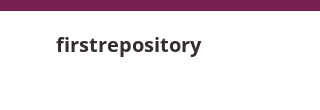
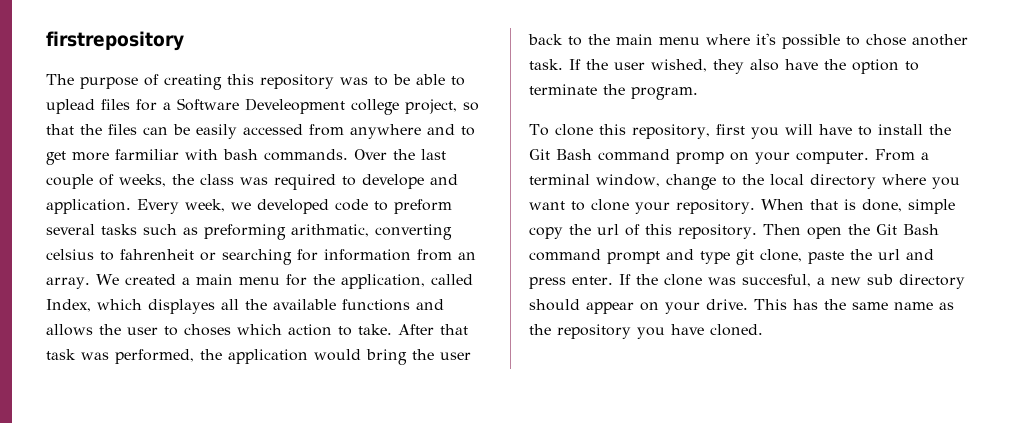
+ The purpose of creating this repository was to be able to uplead files for a Software Develeopment college project, so that the files can be easily accessed from anywhere and to get more farmiliar with bash commands. Over the last couple of weeks, the class was required to develope and application. Every week, we developed code to preform several tasks such as preforming arithmatic, converting celsius to fahrenheit or searching for information from an array. We created a main menu for the application, called Index, which displayes all the available functions and allows the user to choses which action to take. After that task was performed, the application would bring the user back to the main menu where it's possible to chose another task. If the user wished, they also have the option to terminate the program.
+ To clone this repository, first you will have to install the Git Bash command promp on your computer. From a terminal window, change to the local directory where you want to clone your repository. When that is done, simple copy the url of this repository. Then open the Git Bash command prompt and type git clone, paste the url and press enter. If the clone was succesful, a new sub directory should appear on your drive. This has the same name as the repository you have cloned.

